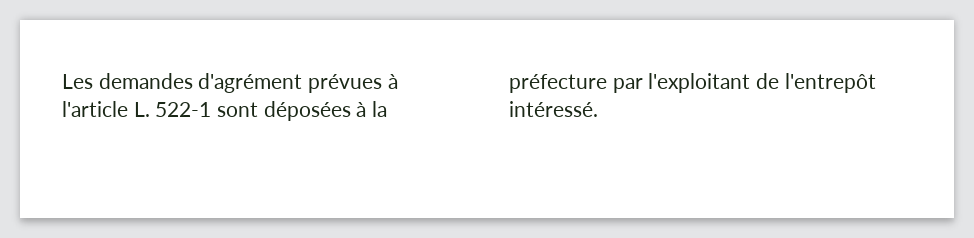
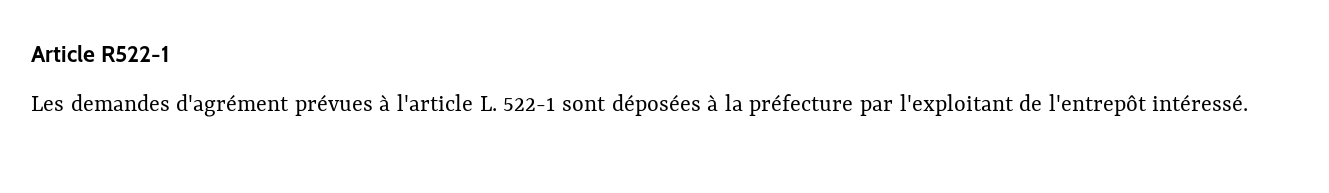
+ Article R522-1

